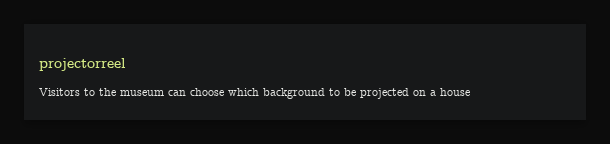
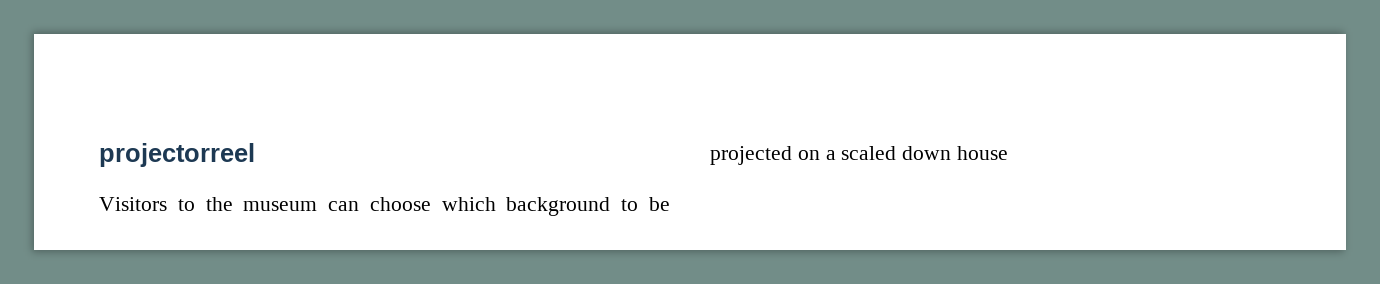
- Visitors to the museum can choose which background to be projected on a house
+ Visitors to the museum can choose which background to be projected on a scaled down house

